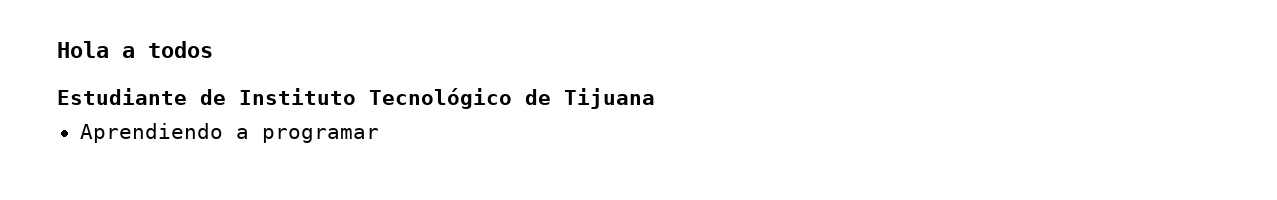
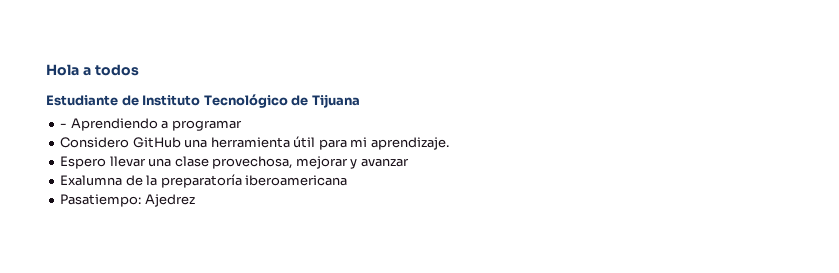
- Aprendiendo a programar
+ - Aprendiendo a programar
+ Considero GitHub una herramienta útil para mi aprendizaje.
+ Espero llevar una clase provechosa, mejorar y avanzar
+ Exalumna de la preparatoría iberoamericana
+ Pasatiempo: Ajedrez

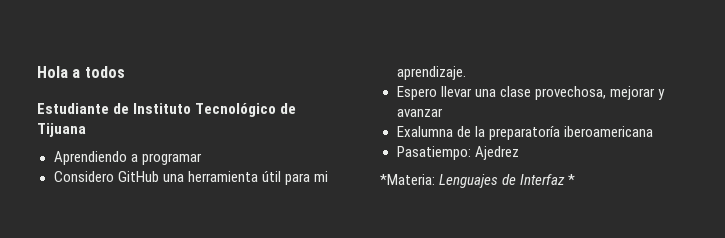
- - Aprendiendo a programar
+ Aprendiendo a programar
+ *Materia: Lenguajes de Interfaz *

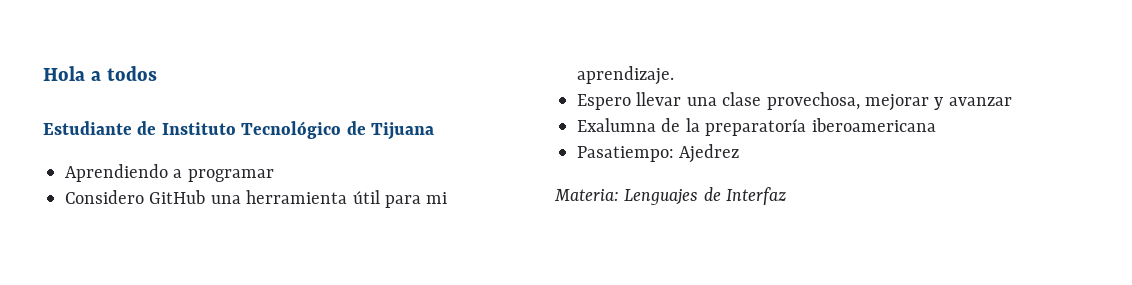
- *Materia: Lenguajes de Interfaz *
+ Materia: Lenguajes de Interfaz

